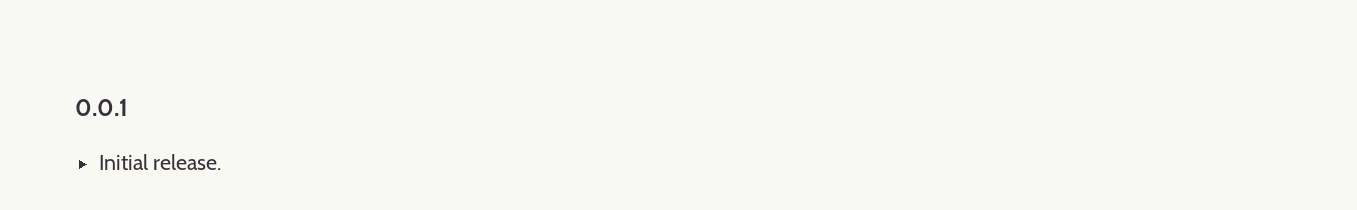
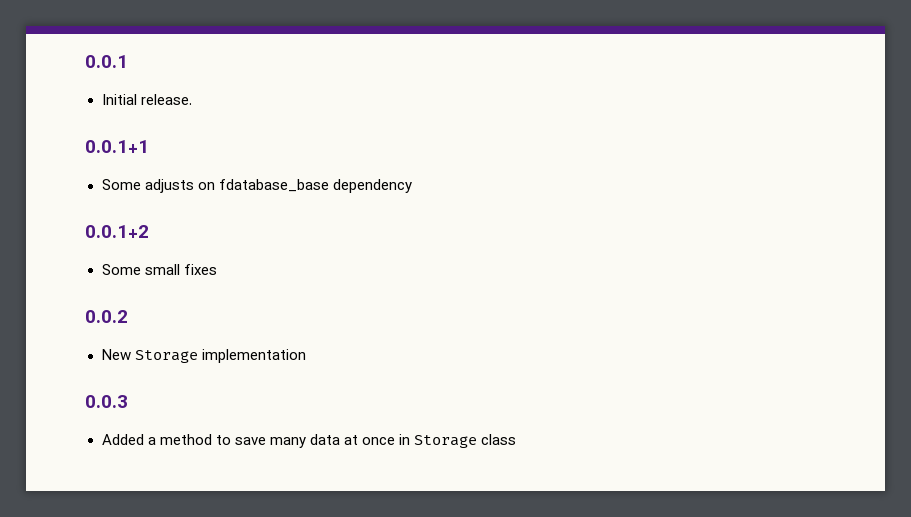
+ 0.0.1+1
+ Some adjusts on fdatabase_base dependency
+ 0.0.1+2
+ Some small fixes
+ 0.0.2
+ New Storage implementation
+ 0.0.3
+ Added a method to save many data at once in Storage class

